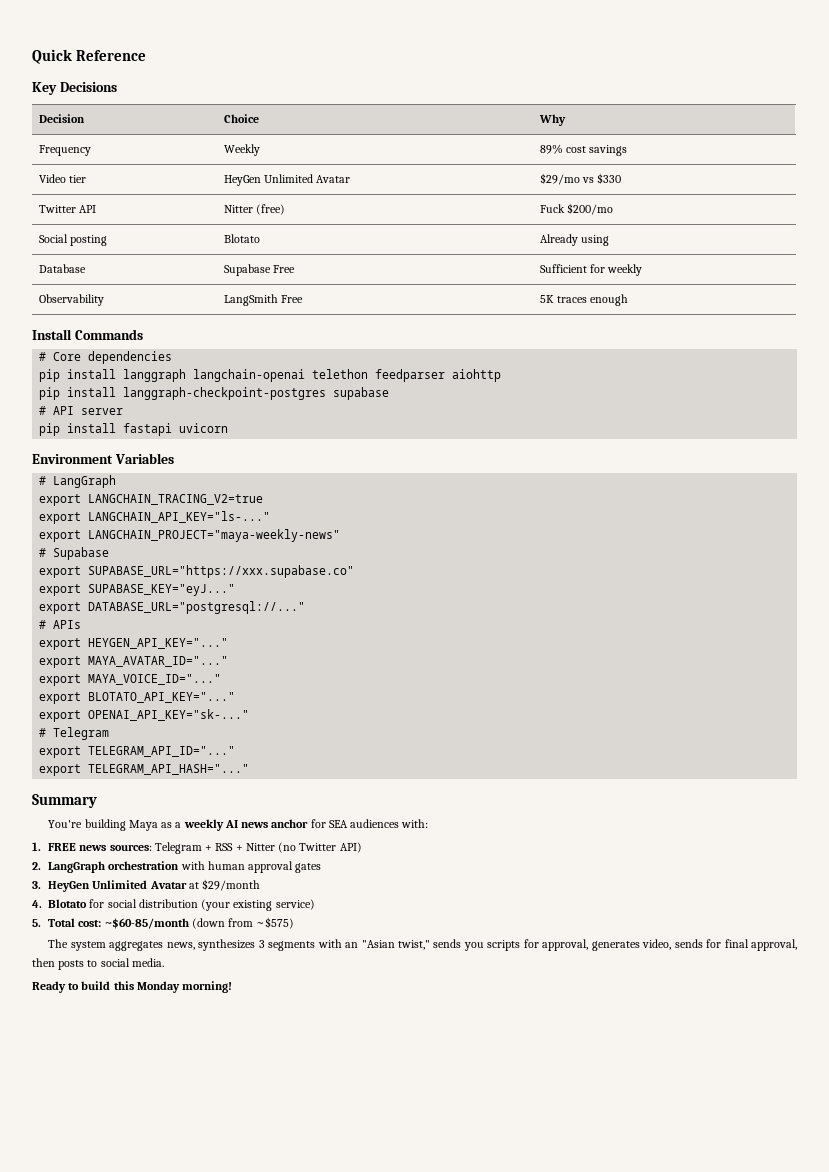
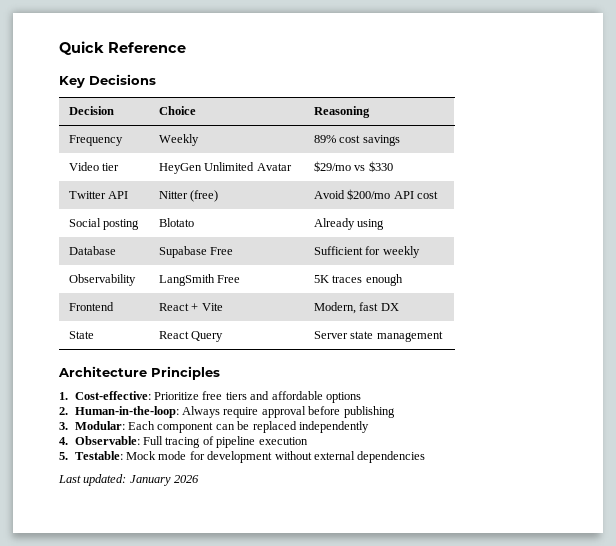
- Decision | Choice | Why
+ Decision | Choice | Reasoning
- Twitter API | Nitter (free) | Fuck $200/mo
+ Twitter API | Nitter (free) | Avoid $200/mo API cost
- Install Commands
- # Core dependencies
- pip install langgraph langchain-openai telethon feedparser aiohttp
- pip install langgraph-checkpoint-postgres supabase
- # API server
- pip install fastapi uvicorn
- Environment Variables
- # LangGraph
- export LANGCHAIN_TRACING_V2=true
- export LANGCHAIN_API_KEY="ls-..."
- export LANGCHAIN_PROJECT="maya-weekly-news"
- # Supabase
- export SUPABASE_URL="https://xxx.supabase.co"
- export SUPABASE_KEY="eyJ..."
- export DATABASE_URL="postgresql://..."
- # APIs
- export HEYGEN_API_KEY="..."
- export MAYA_AVATAR_ID="..."
- export MAYA_VOICE_ID="..."
- export BLOTATO_API_KEY="..."
- export OPENAI_API_KEY="sk-..."
- # Telegram
- export TELEGRAM_API_ID="..."
- export TELEGRAM_API_HASH="..."
- Summary
- You're building Maya as a weekly AI news anchor for SEA audiences with:
- 1. FREE news sources: Telegram + RSS + Nitter (no Twitter API)
- 2. LangGraph orchestration with human approval gates
- 3. HeyGen Unlimited Avatar at $29/month
- 4. Blotato for social distribution (your existing service)
- 5. Total cost: ~$60-85/month (down from ~$575)
- The system aggregates news, synthesizes 3 segments with an "Asian twist," sends you scripts for approval, generates video, sends for final approval, then posts to social media.
- Ready to build this Monday morning!
+ Frontend | React + Vite | Modern, fast DX
+ State | React Query | Server state management
+ Architecture Principles
+ 1. Cost-effective: Prioritize free tiers and affordable options
+ 2. Human-in-the-loop: Always require approval before publishing
+ 3. Modular: Each component can be replaced independently
+ 4. Observable: Full tracing of pipeline execution
+ 5. Testable: Mock mode for development without external dependencies
+ Last updated: January 2026

